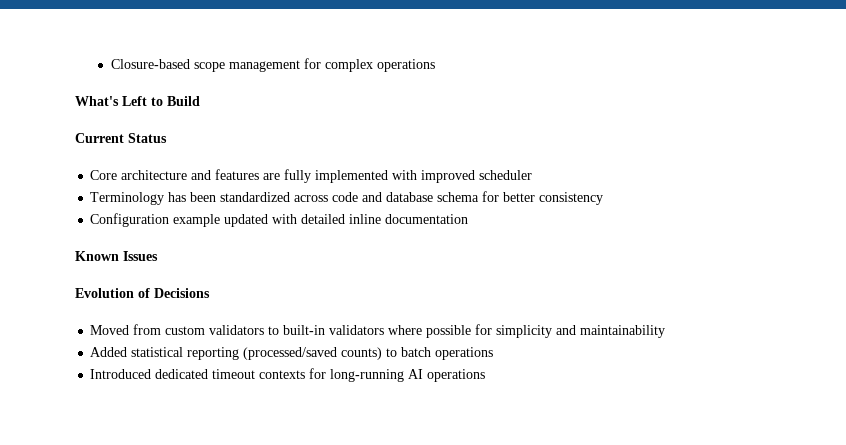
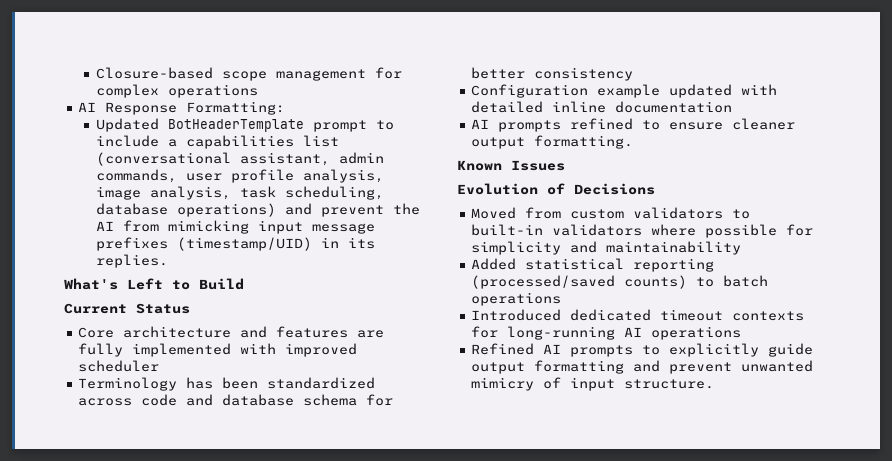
+ AI Response Formatting:
+ Updated BotHeaderTemplate prompt to include a capabilities list (conversational assistant, admin commands, user profile analysis, image analysis, task scheduling, database operations) and prevent the AI from mimicking input message prefixes (timestamp/UID) in its replies.
+ AI prompts refined to ensure cleaner output formatting.
+ Refined AI prompts to explicitly guide output formatting and prevent unwanted mimicry of input structure.

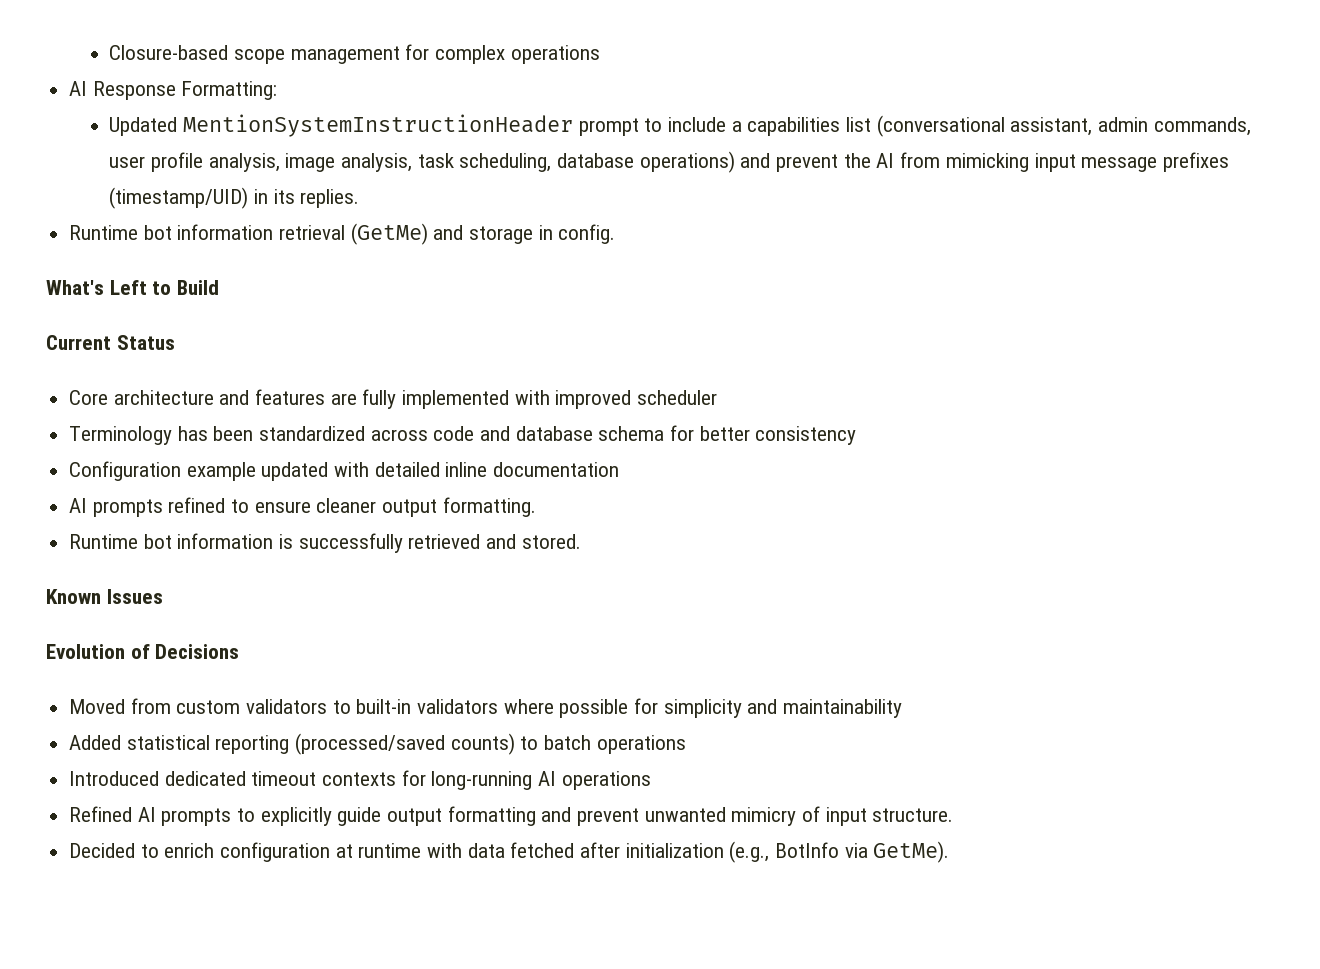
- Updated BotHeaderTemplate prompt to include a capabilities list (conversational assistant, admin commands, user profile analysis, image analysis, task scheduling, database operations) and prevent the AI from mimicking input message prefixes (timestamp/UID) in its replies.
+ Updated MentionSystemInstructionHeader prompt to include a capabilities list (conversational assistant, admin commands, user profile analysis, image analysis, task scheduling, database operations) and prevent the AI from mimicking input message prefixes (timestamp/UID) in its replies.
+ Runtime bot information retrieval (GetMe) and storage in config.
+ Runtime bot information is successfully retrieved and stored.
+ Decided to enrich configuration at runtime with data fetched after initialization (e.g., BotInfo via GetMe).

